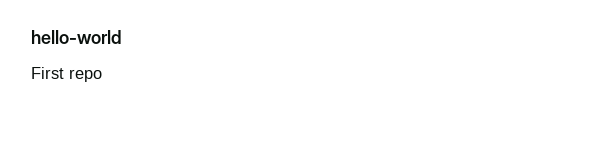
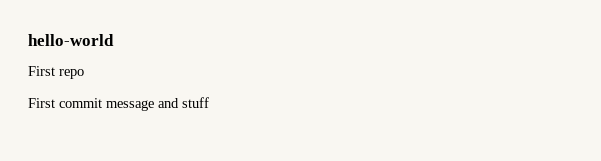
+ First commit message and stuff

